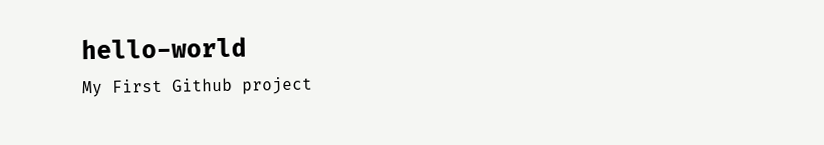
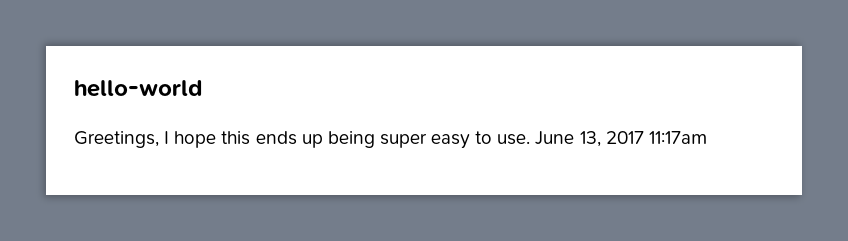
- My First Github project
+ Greetings, I hope this ends up being super easy to use. June 13, 2017 11:17am

